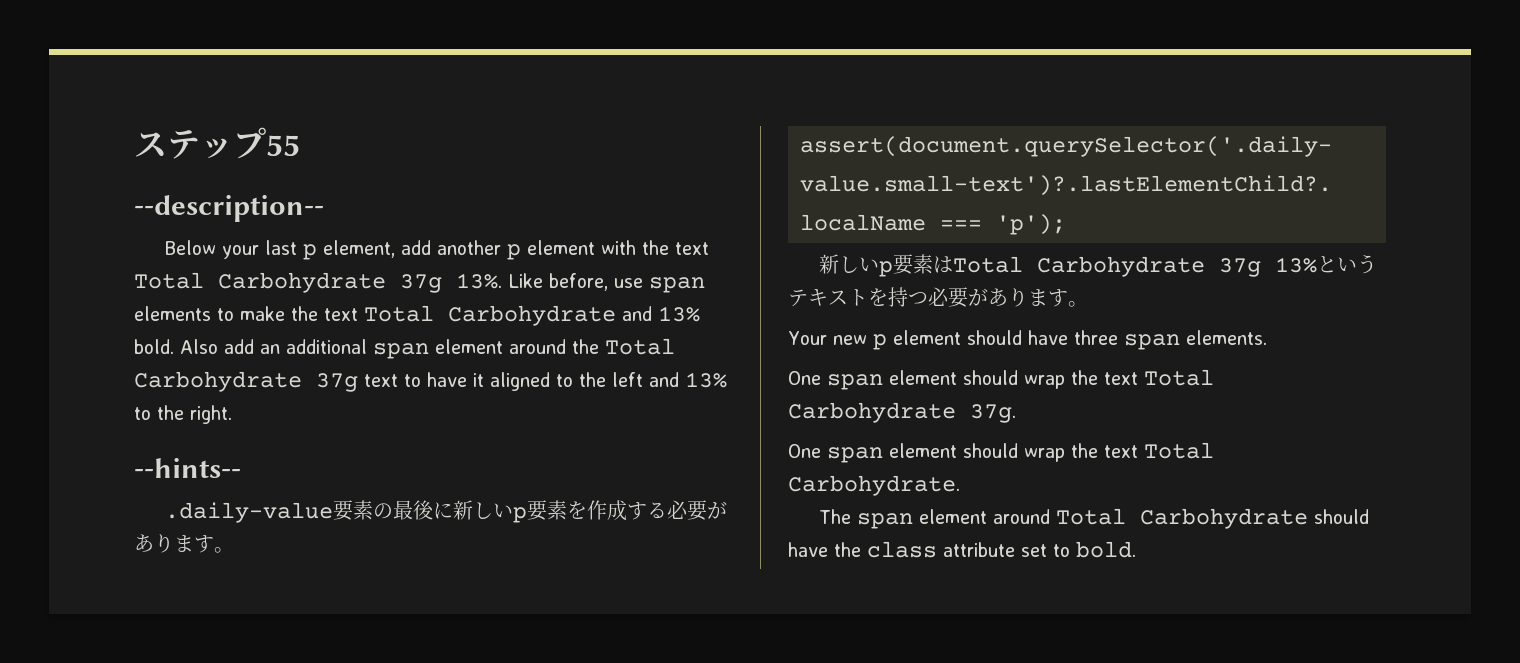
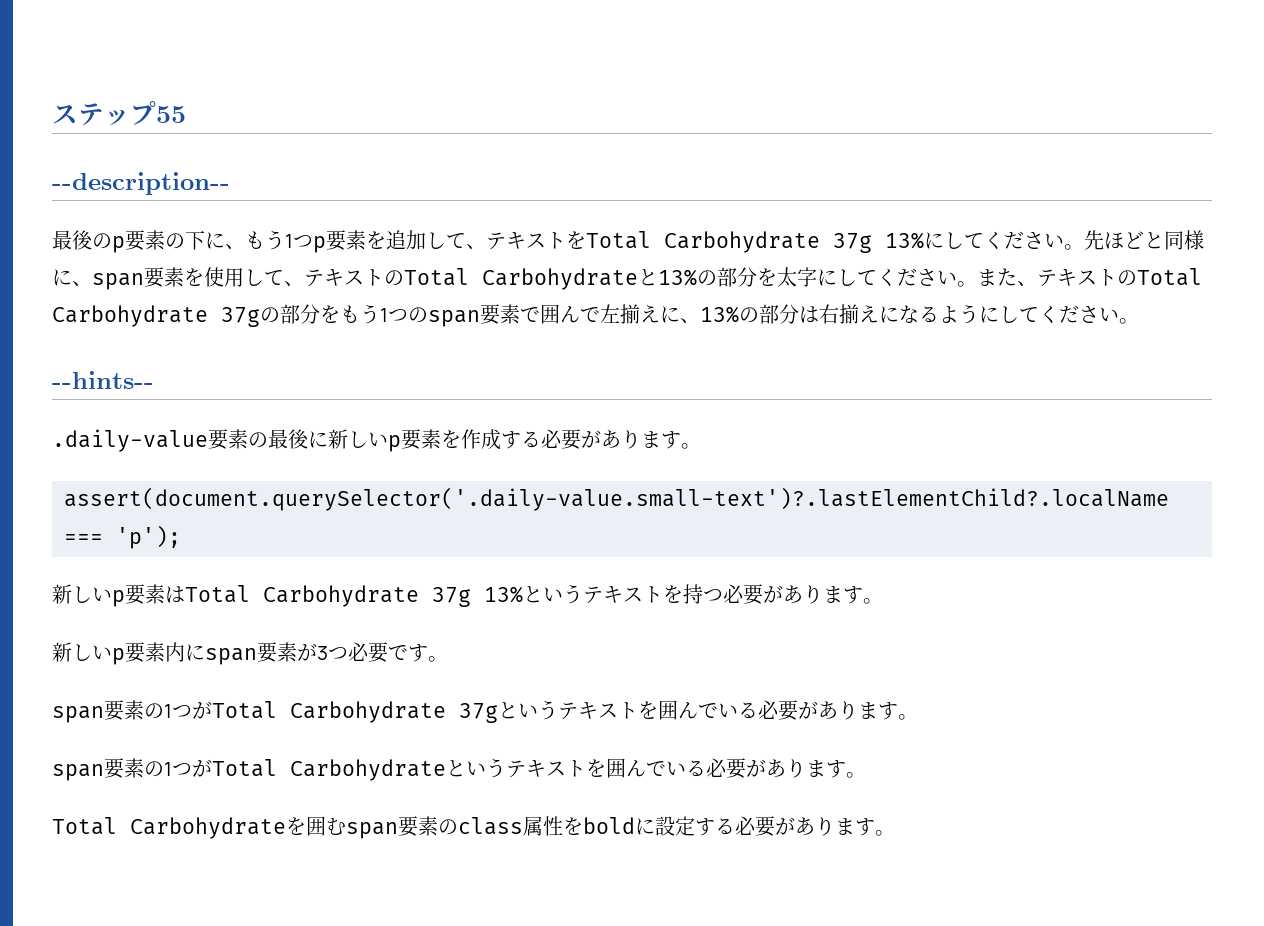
- Below your last p element, add another p element with the text Total Carbohydrate 37g 13%. Like before, use span elements to make the text Total Carbohydrate and 13% bold. Also add an additional span element around the Total Carbohydrate 37g text to have it aligned to the left and 13% to the right.
+ 最後のp要素の下に、もう1つp要素を追加して、テキストをTotal Carbohydrate 37g 13%にしてください。先ほどと同様に、span要素を使用して、テキストのTotal Carbohydrateと13%の部分を太字にしてください。また、テキストのTotal Carbohydrate 37gの部分をもう1つのspan要素で囲んで左揃えに、13%の部分は右揃えになるようにしてください。
- Your new p element should have three span elements.
- One span element should wrap the text Total Carbohydrate 37g.
- One span element should wrap the text Total Carbohydrate.
- The span element around Total Carbohydrate should have the class attribute set to bold.
+ 新しいp要素内にspan要素が3つ必要です。
+ span要素の1つがTotal Carbohydrate 37gというテキストを囲んでいる必要があります。
+ span要素の1つがTotal Carbohydrateというテキストを囲んでいる必要があります。
+ Total Carbohydrateを囲むspan要素のclass属性をboldに設定する必要があります。

